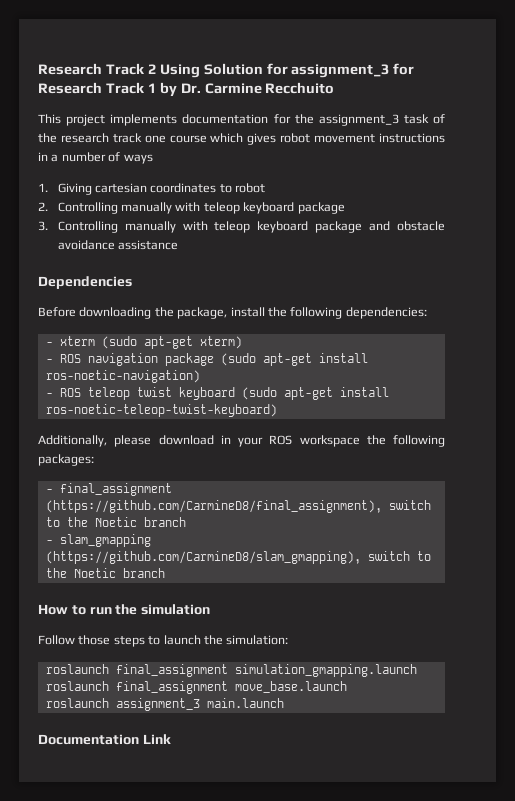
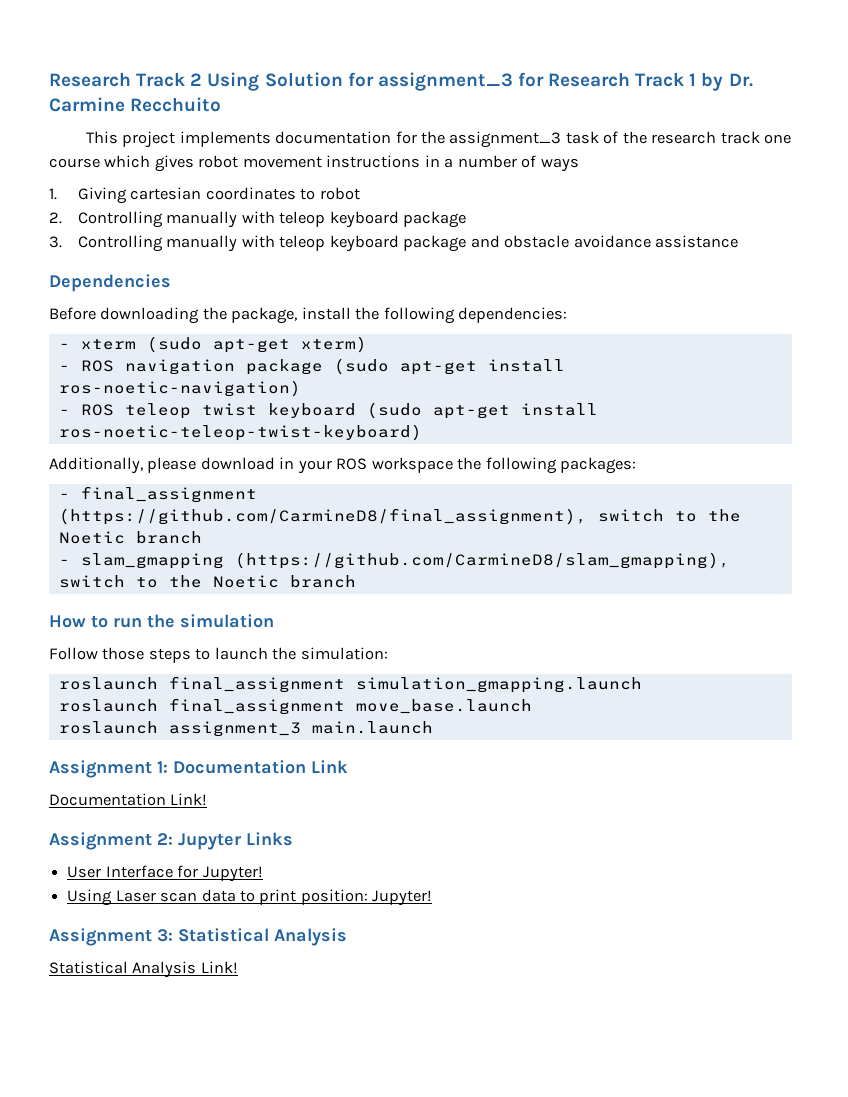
- Documentation Link
+ Assignment 1: Documentation Link
+ Documentation Link!
+ Assignment 2: Jupyter Links
+ User Interface for Jupyter!
+ Using Laser scan data to print position: Jupyter!
+ Assignment 3: Statistical Analysis
+ Statistical Analysis Link!

